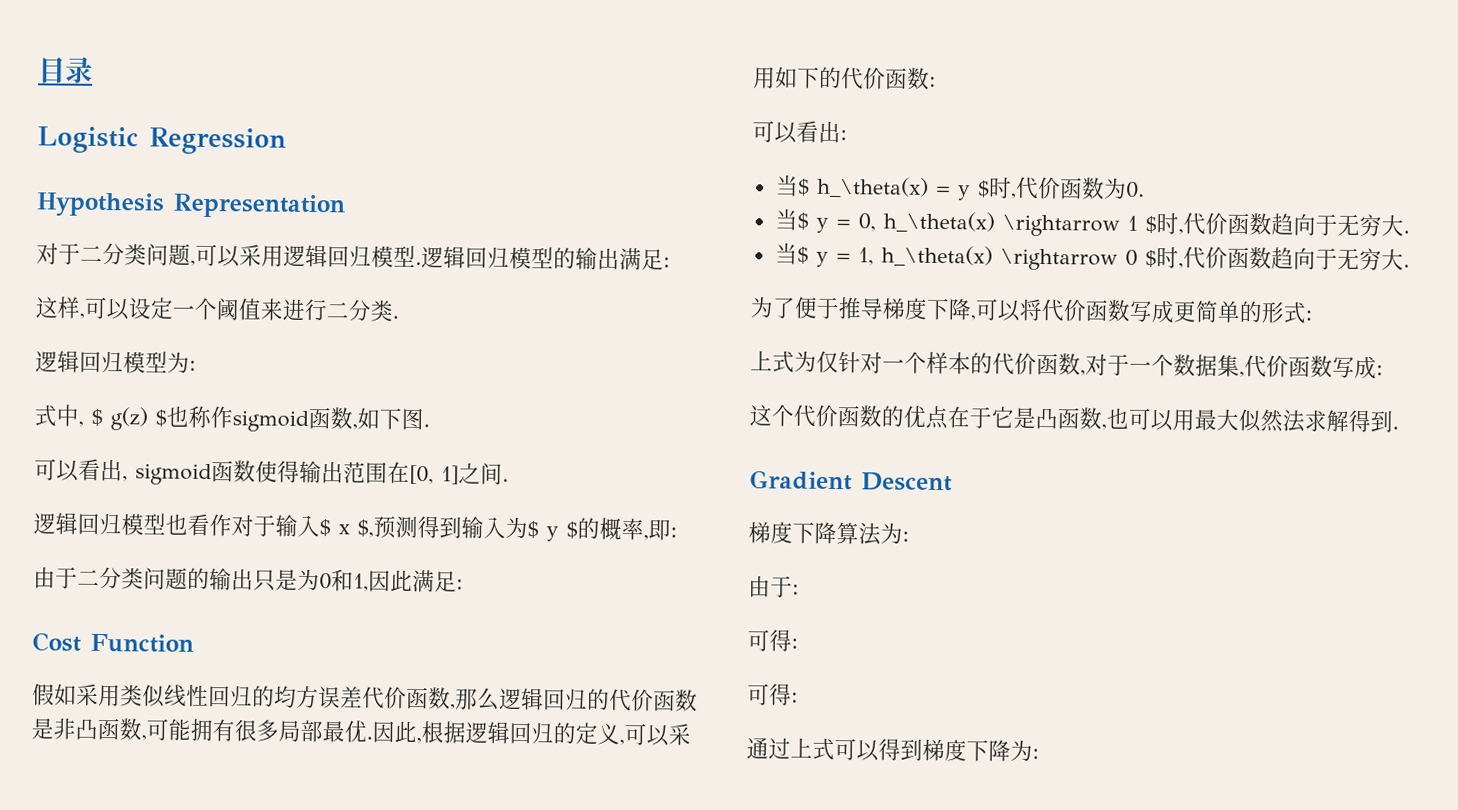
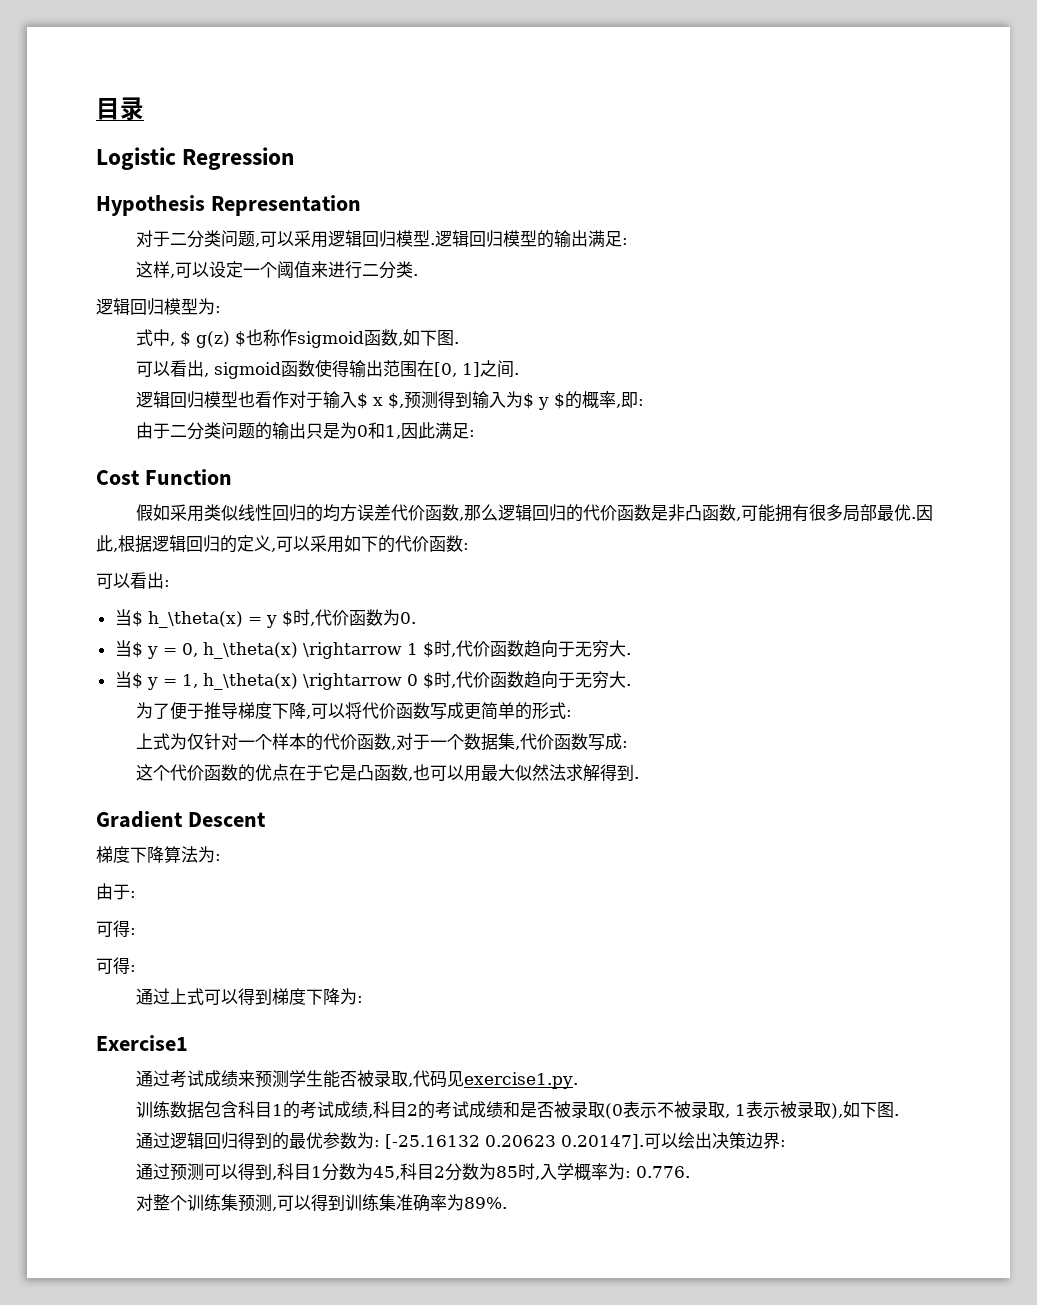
+ Exercise1
+ 通过考试成绩来预测学生能否被录取,代码见exercise1.py.
+ 训练数据包含科目1的考试成绩,科目2的考试成绩和是否被录取(0表示不被录取, 1表示被录取),如下图.
+ 通过逻辑回归得到的最优参数为: [-25.16132 0.20623 0.20147].可以绘出决策边界:
+ 通过预测可以得到,科目1分数为45,科目2分数为85时,入学概率为: 0.776.
+ 对整个训练集预测,可以得到训练集准确率为89%.

